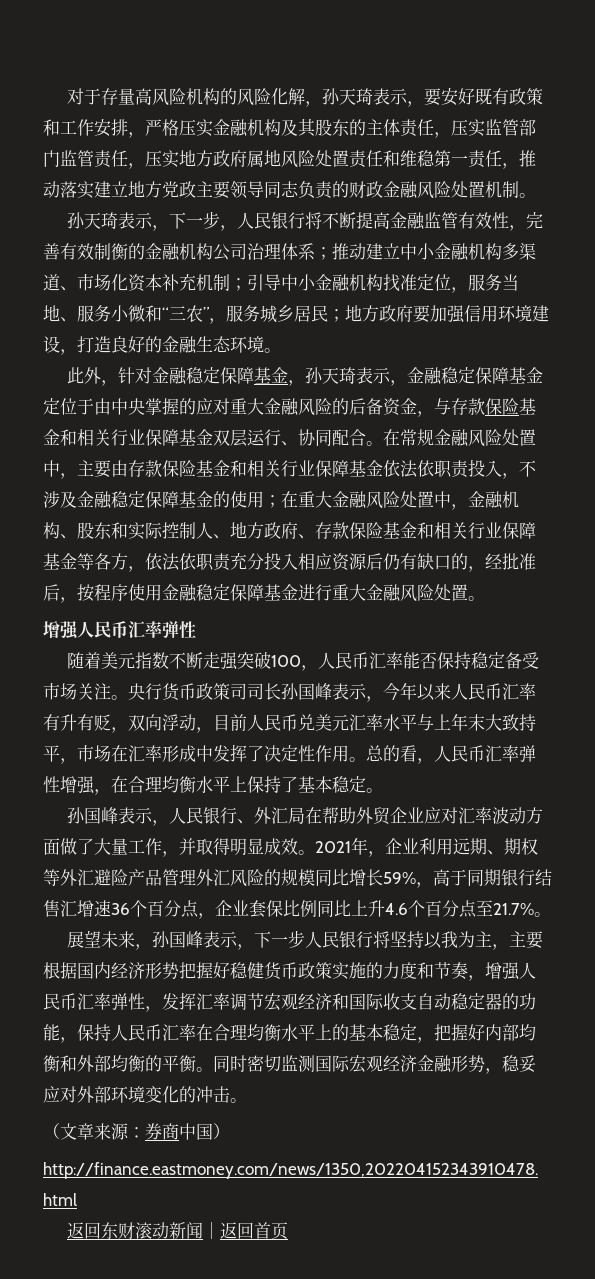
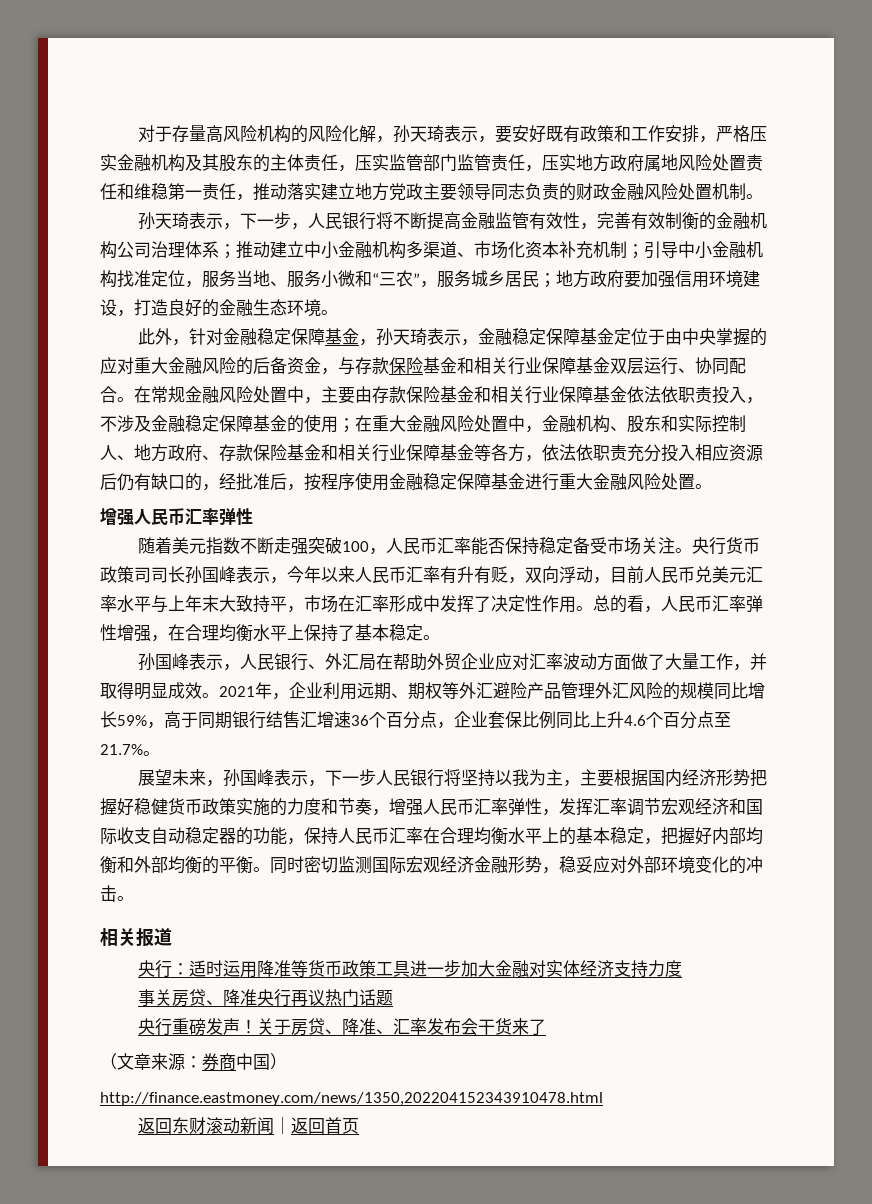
+ 相关报道
+ 央行：适时运用降准等货币政策工具进一步加大金融对实体经济支持力度
+ 事关房贷、降准央行再议热门话题
+ 央行重磅发声！关于房贷、降准、汇率发布会干货来了

